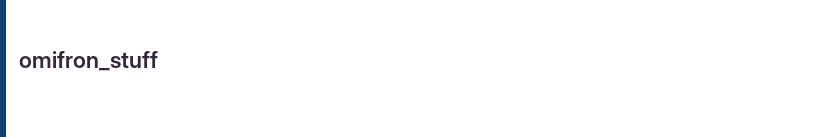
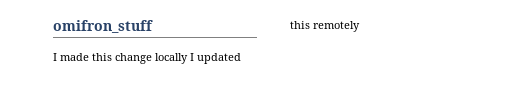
+ I made this change locally I updated this remotely

